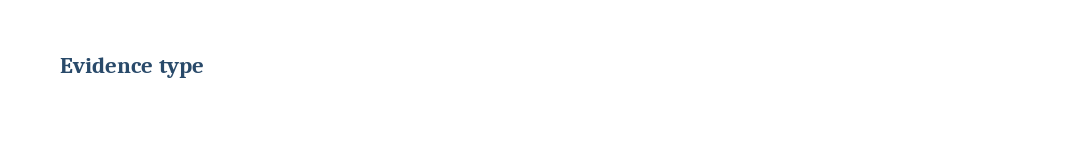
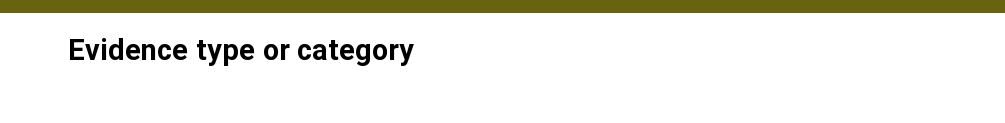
- Evidence type
+ Evidence type or category

